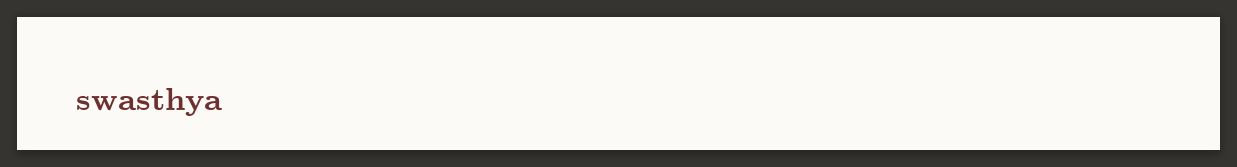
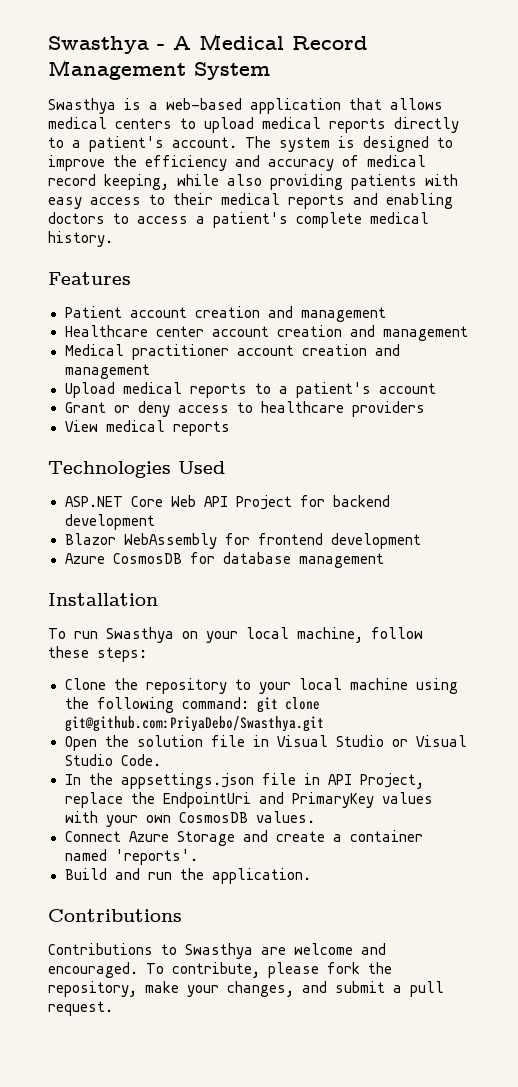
- swasthya
+ Swasthya - A Medical Record Management System
+ Swasthya is a web-based application that allows medical centers to upload medical reports directly to a patient's account. The system is designed to improve the efficiency and accuracy of medical record keeping, while also providing patients with easy access to their medical reports and enabling doctors to access a patient's complete medical history.
+ Features
+ Patient account creation and management
+ Healthcare center account creation and management
+ Medical practitioner account creation and management
+ Upload medical reports to a patient's account
+ Grant or deny access to healthcare providers
+ View medical reports
+ Technologies Used
+ ASP.NET Core Web API Project for backend development
+ Blazor WebAssembly for frontend development
+ Azure CosmosDB for database management
+ Installation
+ To run Swasthya on your local machine, follow these steps:
+ Clone the repository to your local machine using the following command: git clone git@github.com:PriyaDebo/Swasthya.git
+ Open the solution file in Visual Studio or Visual Studio Code.
+ In the appsettings.json file in API Project, replace the EndpointUri and PrimaryKey values with your own CosmosDB values.
+ Connect Azure Storage and create a container named 'reports'.
+ Build and run the application.
+ Contributions
+ Contributions to Swasthya are welcome and encouraged. To contribute, please fork the repository, make your changes, and submit a pull request.

